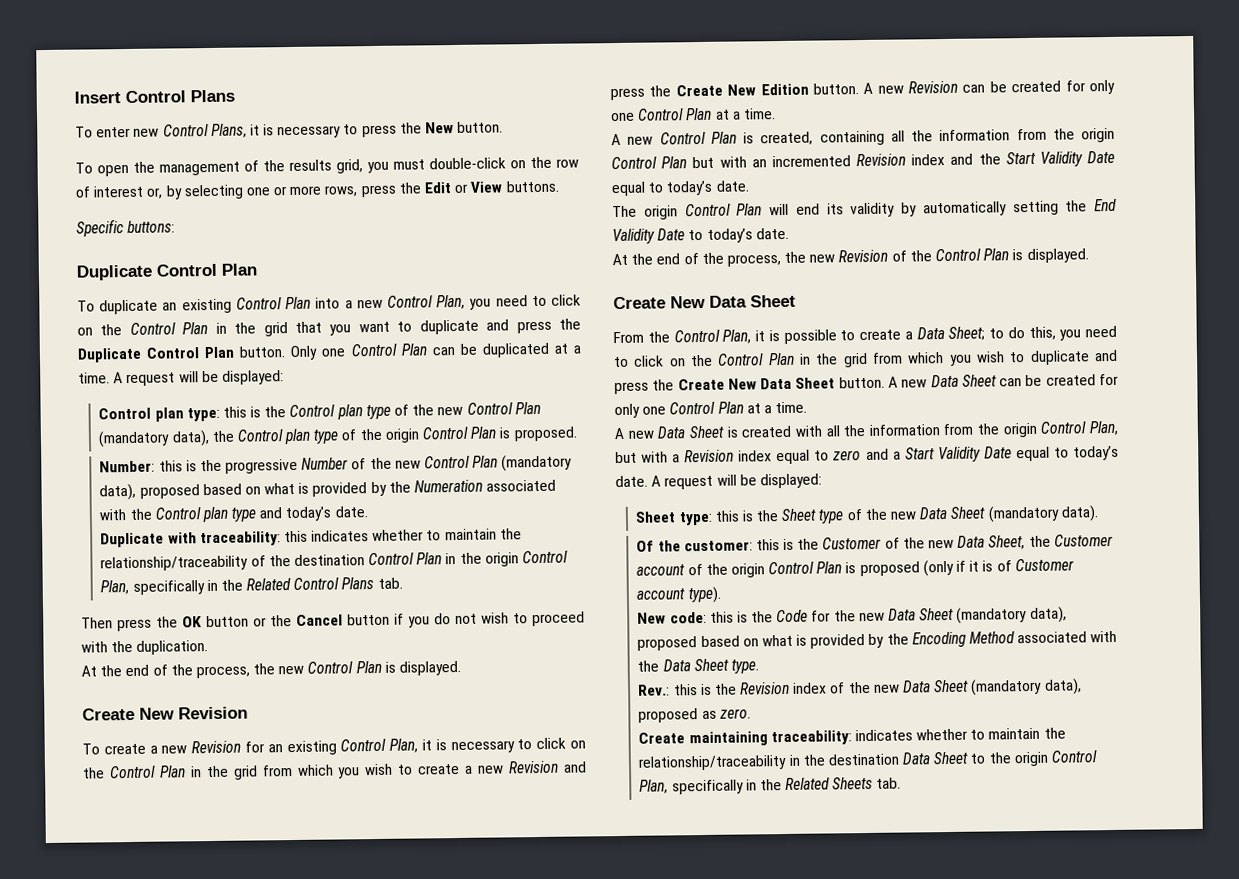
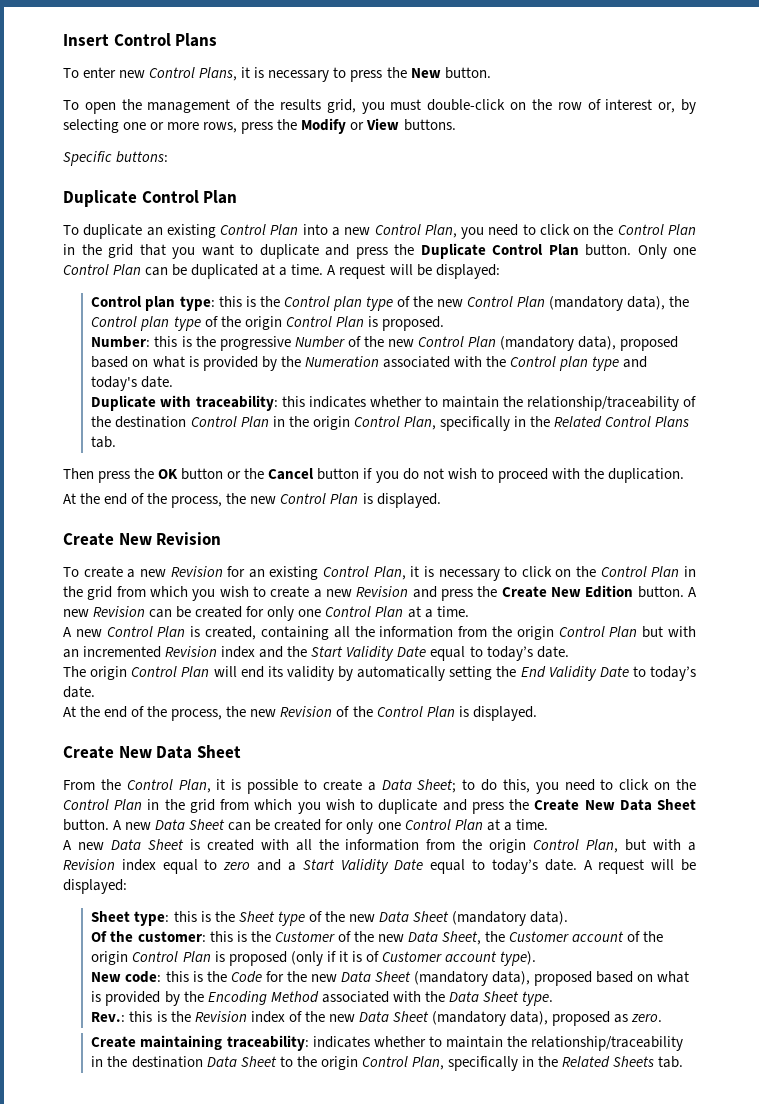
- To open the management of the results grid, you must double-click on the row of interest or, by selecting one or more rows, press the Edit or View buttons.
+ To open the management of the results grid, you must double-click on the row of interest or, by selecting one or more rows, press the Modify or View buttons.

